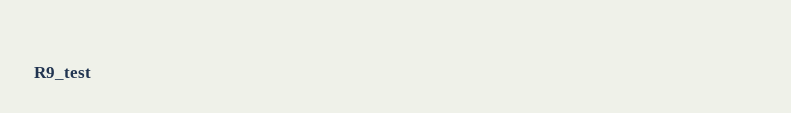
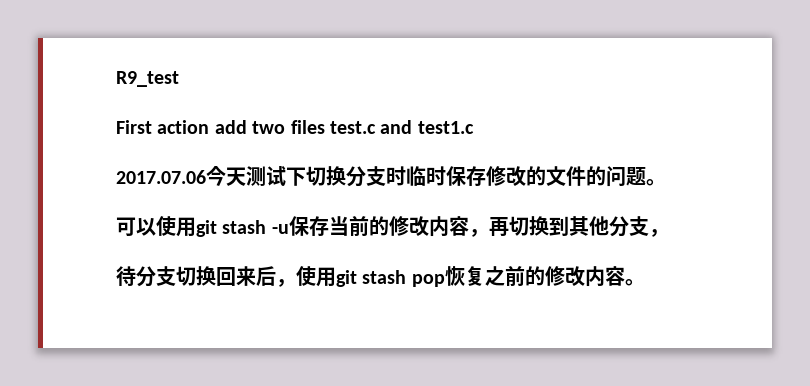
+ First action add two files test.c and test1.c
+ 2017.07.06今天测试下切换分支时临时保存修改的文件的问题。
+ 可以使用git stash -u保存当前的修改内容，再切换到其他分支，
+ 待分支切换回来后，使用git stash pop恢复之前的修改内容。

